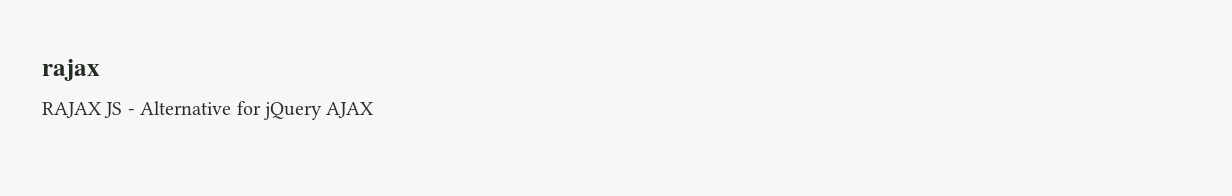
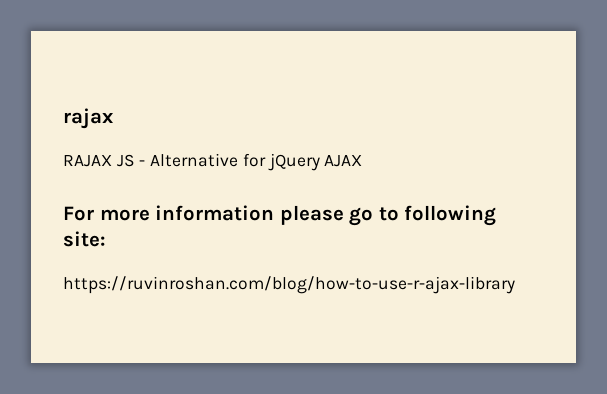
+ For more information please go to following site:
+ https://ruvinroshan.com/blog/how-to-use-r-ajax-library

